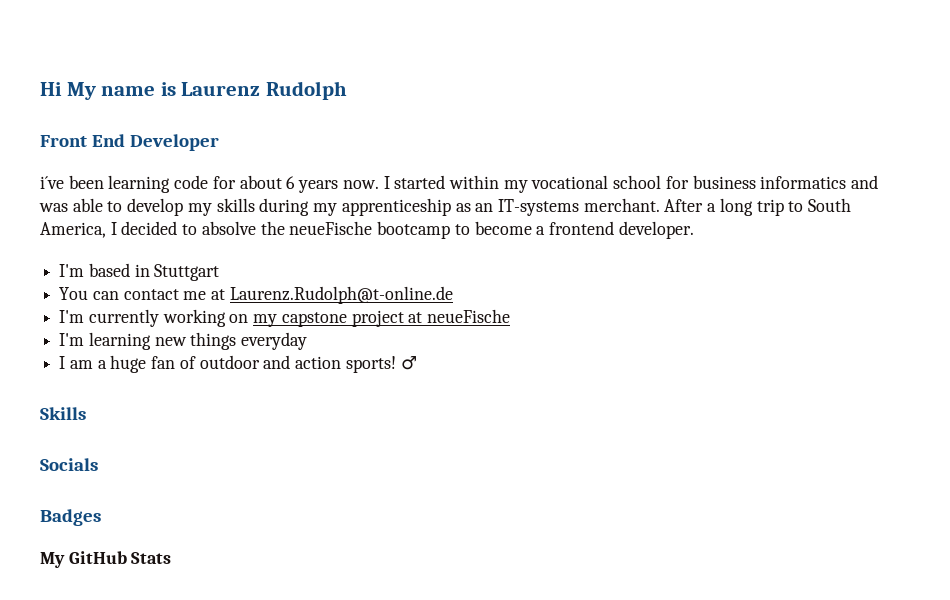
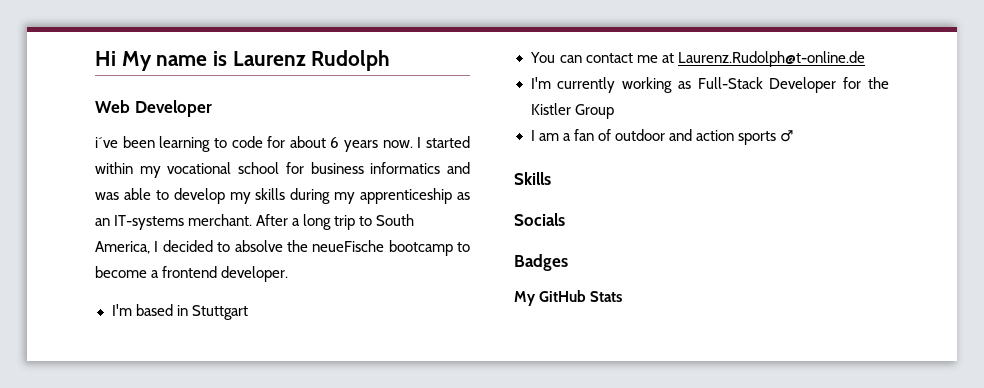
- Front End Developer
+ Web Developer
- i´ve been learning code for about 6 years now.
+ i´ve been learning to code for about 6 years now.
- I'm currently working on my capstone project at neueFische
- I'm learning new things everyday
+ I'm currently working as Full-Stack Developer for the Kistler Group
- I am a huge fan of outdoor and action sports! ♂
+ I am a fan of outdoor and action sports ♂

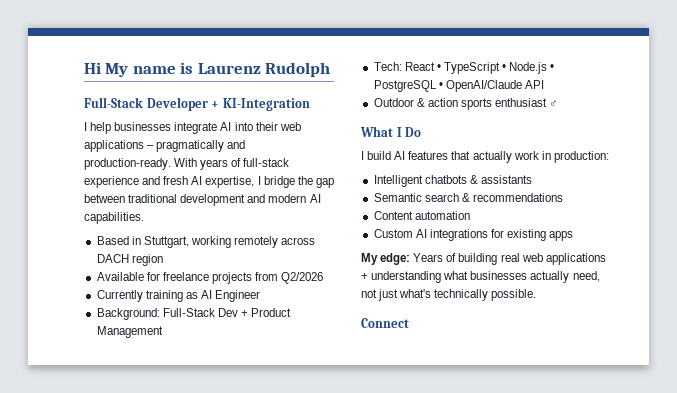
- Web Developer
- i´ve been learning to code for about 6 years now. I started within my vocational school for business informatics and was able to develop my skills during my apprenticeship as an IT-systems merchant. After a long trip to South America, I decided to absolve the neueFische bootcamp to become a frontend developer.
- I'm based in Stuttgart
- You can contact me at Laurenz.Rudolph@t-online.de
- I'm currently working as Full-Stack Developer for the Kistler Group
- I am a fan of outdoor and action sports ♂
+ Full-Stack Developer + KI-Integration
+ I help businesses integrate AI into their web applications – pragmatically and production-ready. With years of full-stack experience and fresh AI expertise, I bridge the gap between traditional development and modern AI capabilities.
+ Based in Stuttgart, working remotely across DACH region
+ Available for freelance projects from Q2/2026
+ Currently training as AI Engineer
+ Background: Full-Stack Dev + Product Management
+ Tech: React • TypeScript • Node.js • PostgreSQL • OpenAI/Claude API
+ Outdoor & action sports enthusiast ♂
- Skills
- Socials
- Badges
- My GitHub Stats
+ What I Do
+ I build AI features that actually work in production:
+ Intelligent chatbots & assistants
+ Semantic search & recommendations
+ Content automation
+ Custom AI integrations for existing apps
+ My edge: Years of building real web applications + understanding what businesses actually need, not just what's technically possible.
+ Connect

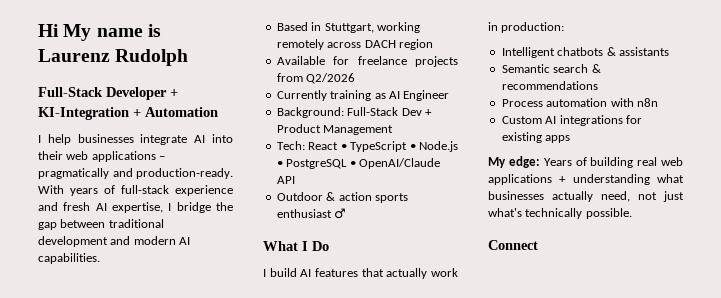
- Full-Stack Developer + KI-Integration
+ Full-Stack Developer + KI-Integration + Automation
- Content automation
+ Process automation with n8n

